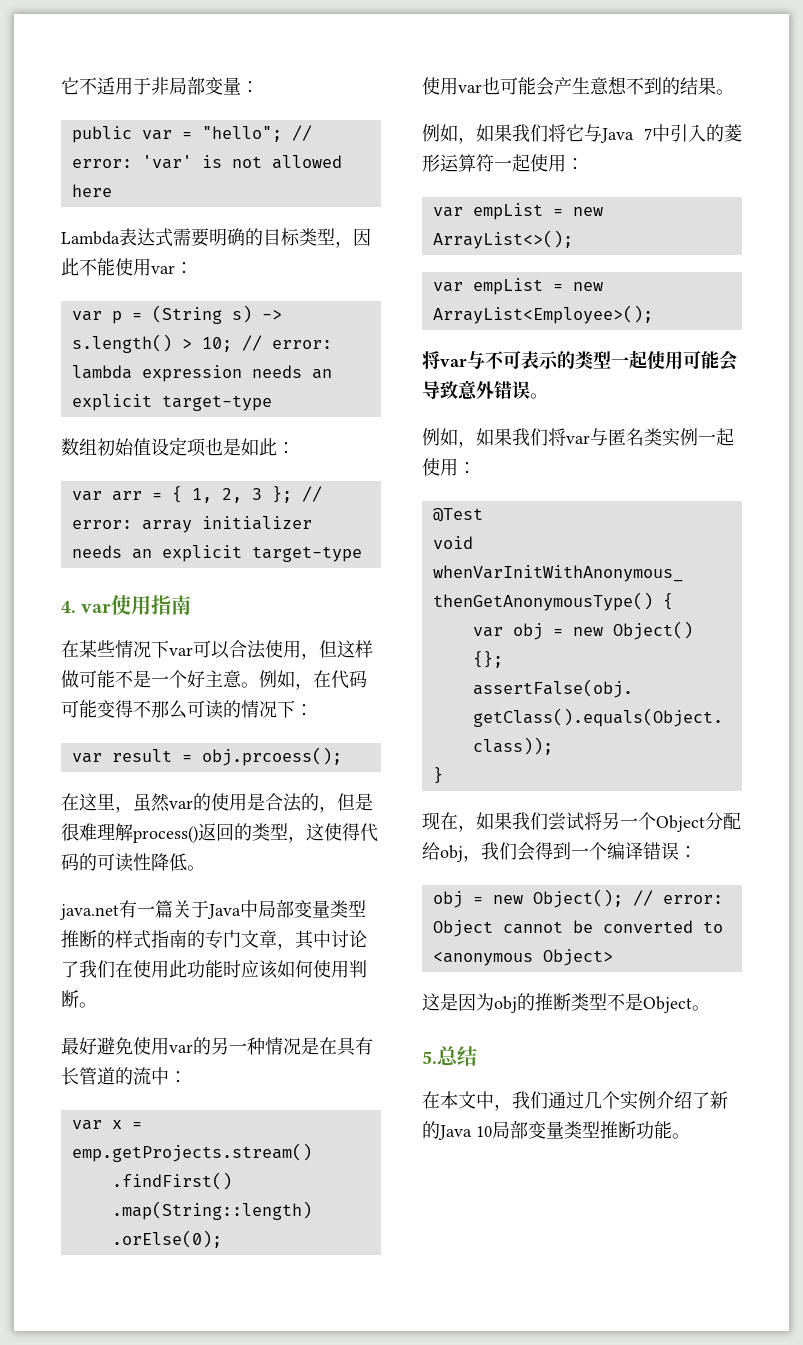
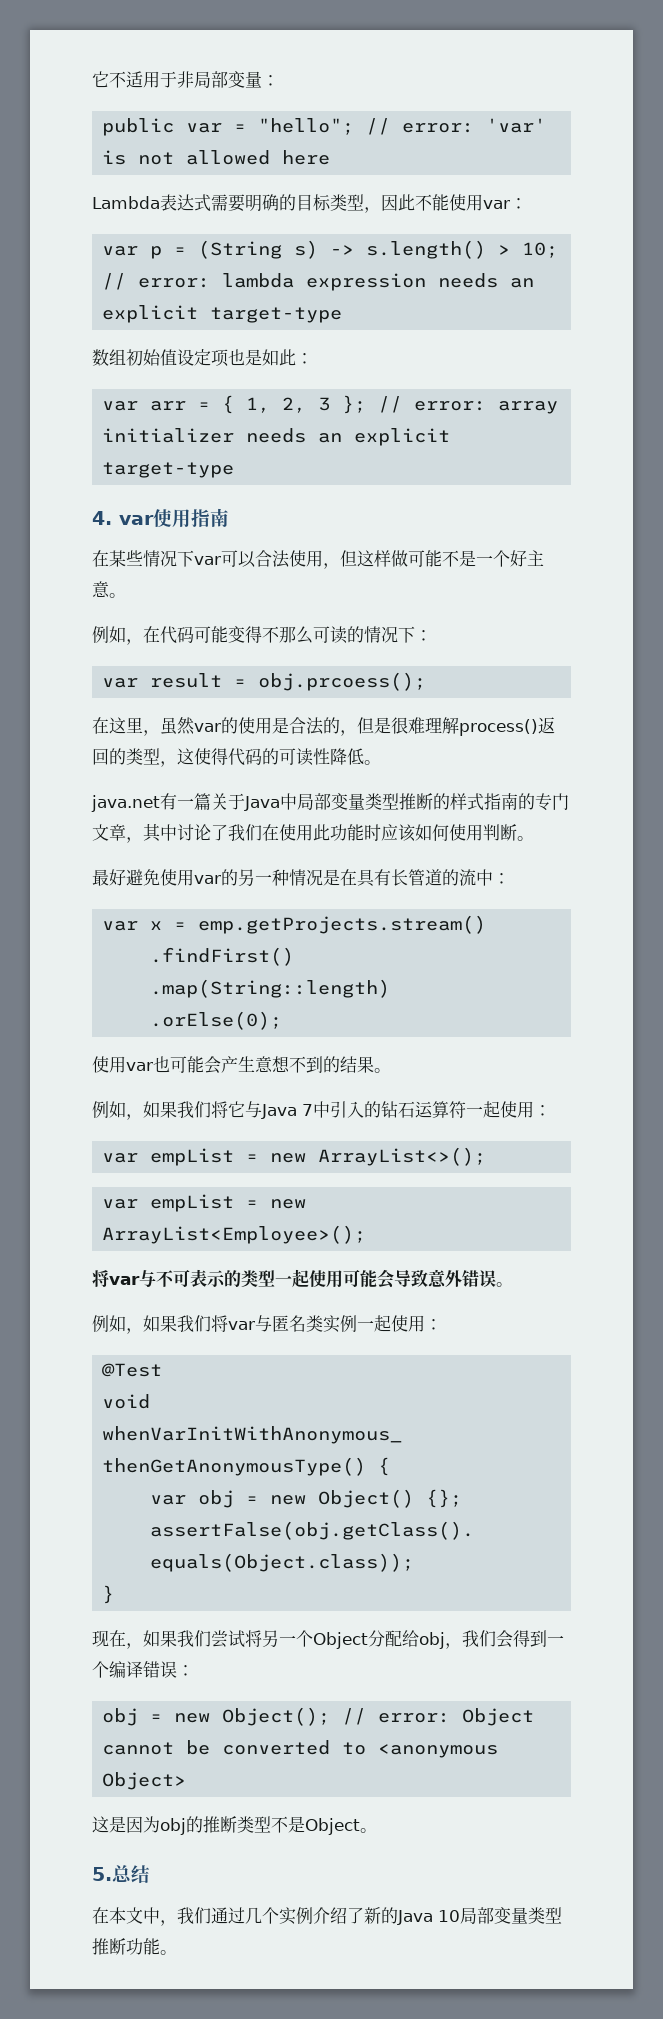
- 在某些情况下var可以合法使用，但这样做可能不是一个好主意。例如，在代码可能变得不那么可读的情况下：
+ 在某些情况下var可以合法使用，但这样做可能不是一个好主意。
+ 例如，在代码可能变得不那么可读的情况下：
- 例如，如果我们将它与Java 7中引入的菱形运算符一起使用：
+ 例如，如果我们将它与Java 7中引入的钻石运算符一起使用：

